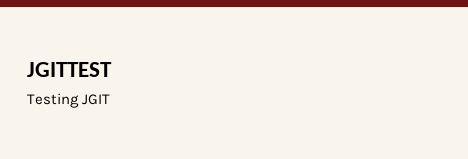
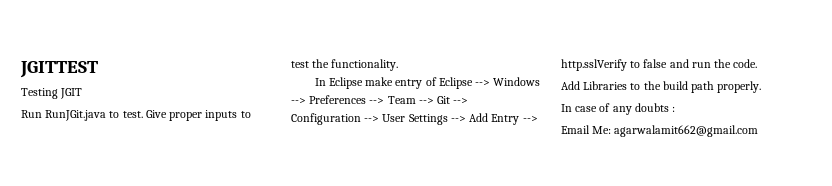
+ Run RunJGit.java to test. Give proper inputs to test the functionality.
+ In Eclipse make entry of Eclipse --> Windows --> Preferences --> Team --> Git --> Configuration --> User Settings --> Add Entry --> http.sslVerify to false and run the code.
+ Add Libraries to the build path properly.
+ In case of any doubts :
+ Email Me: agarwalamit662@gmail.com

